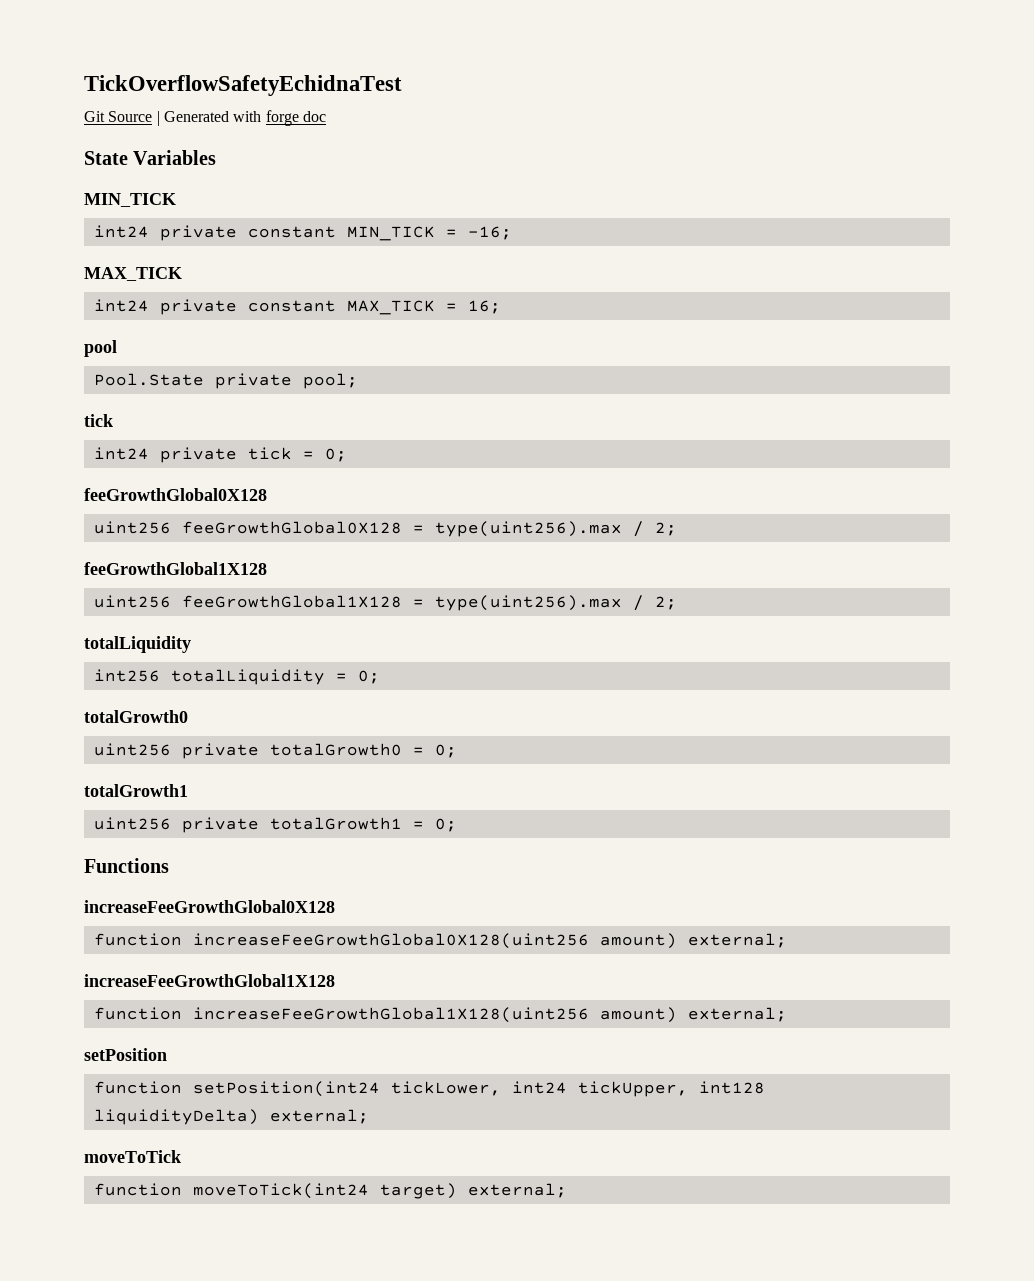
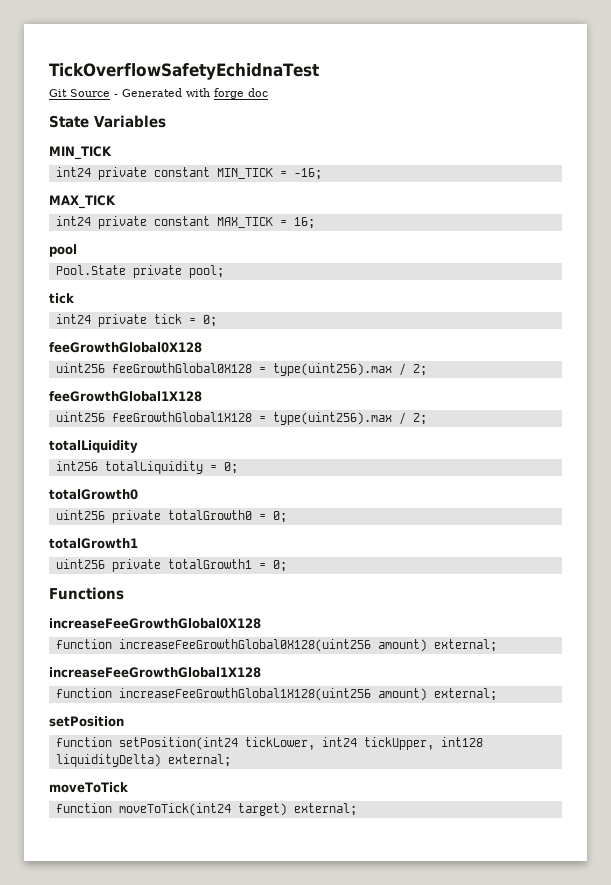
- Git Source | Generated with forge doc
+ Git Source - Generated with forge doc

